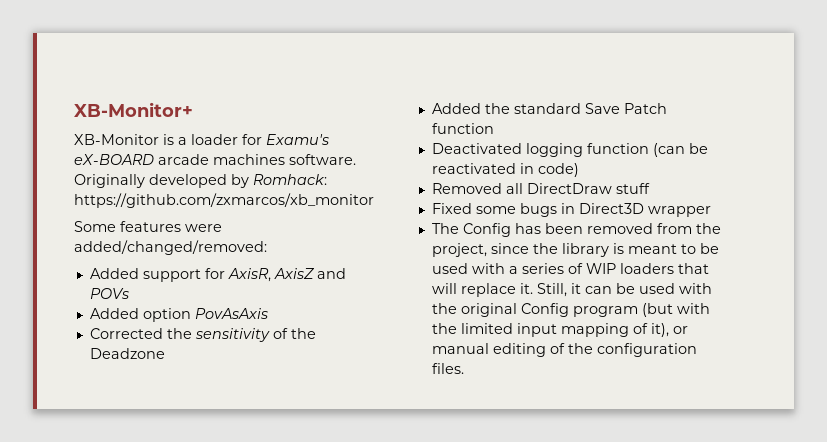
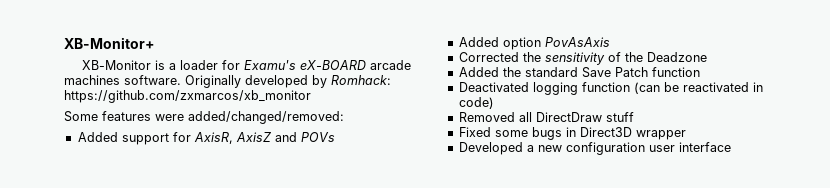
- The Config has been removed from the project, since the library is meant to be used with a series of WIP loaders that will replace it. Still, it can be used with the original Config program (but with the limited input mapping of it), or manual editing of the configuration files.
+ Developed a new configuration user interface

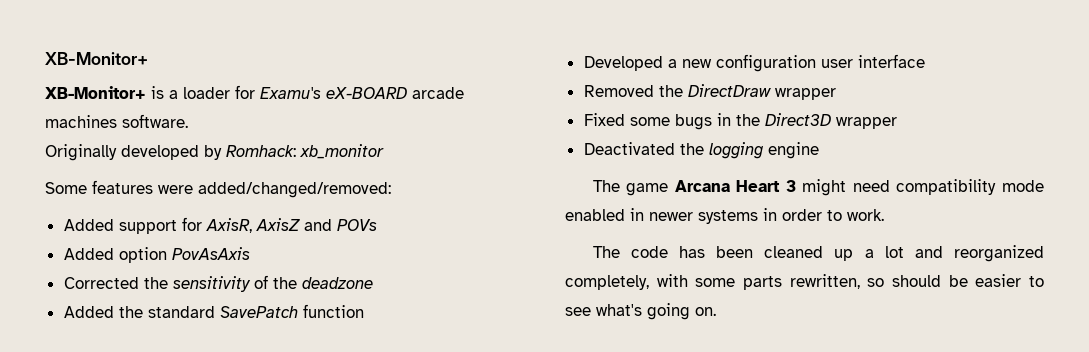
- XB-Monitor is a loader for Examu's eX-BOARD arcade machines software. Originally developed by Romhack: https://github.com/zxmarcos/xb_monitor
+ XB-Monitor+ is a loader for Examu's eX-BOARD arcade machines software.
+ Originally developed by Romhack: xb_monitor
- Corrected the sensitivity of the Deadzone
+ Corrected the sensitivity of the deadzone
- Added the standard Save Patch function
- Deactivated logging function (can be reactivated in code)
- Removed all DirectDraw stuff
- Fixed some bugs in Direct3D wrapper
+ Added the standard SavePatch function
+ Removed the DirectDraw wrapper
+ Fixed some bugs in the Direct3D wrapper
+ Deactivated the logging engine
+ The game Arcana Heart 3 might need compatibility mode enabled in newer systems in order to work.
+ The code has been cleaned up a lot and reorganized completely, with some parts rewritten, so should be easier to see what's going on.

